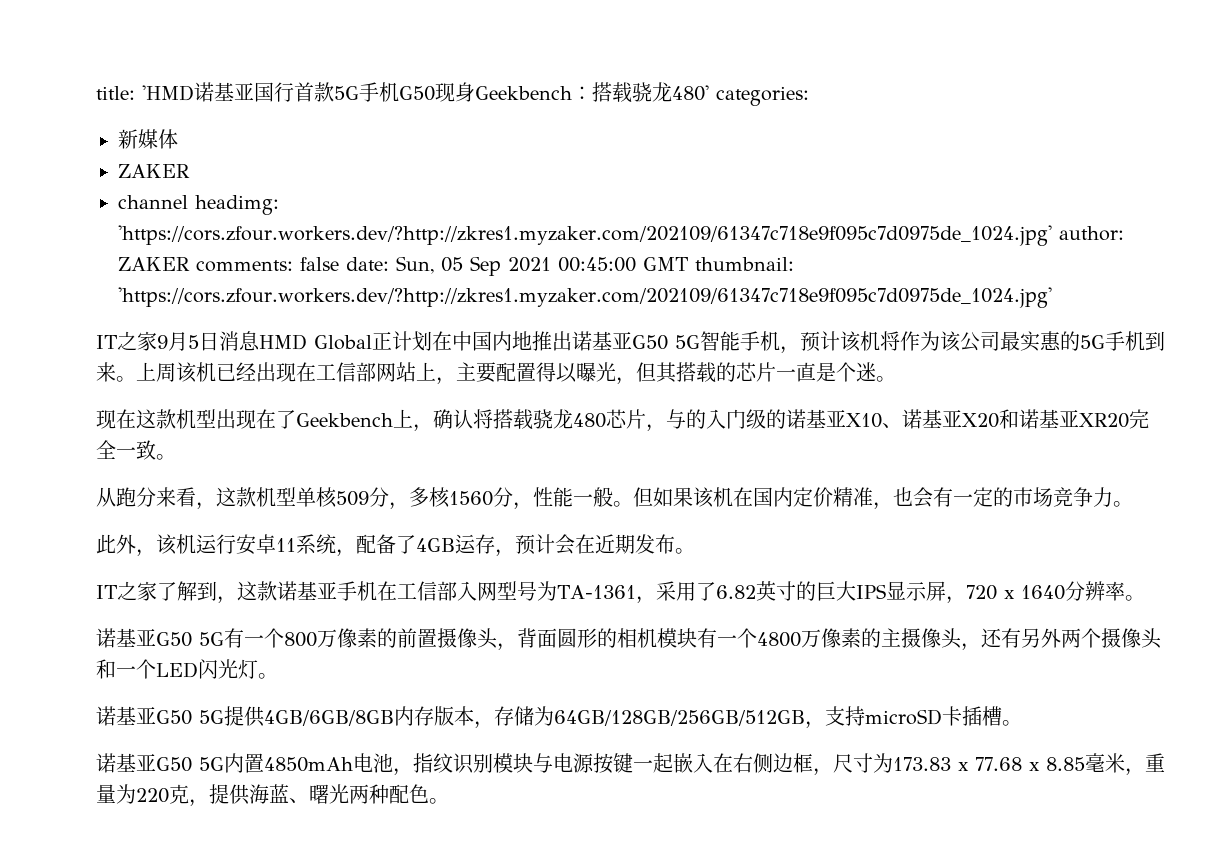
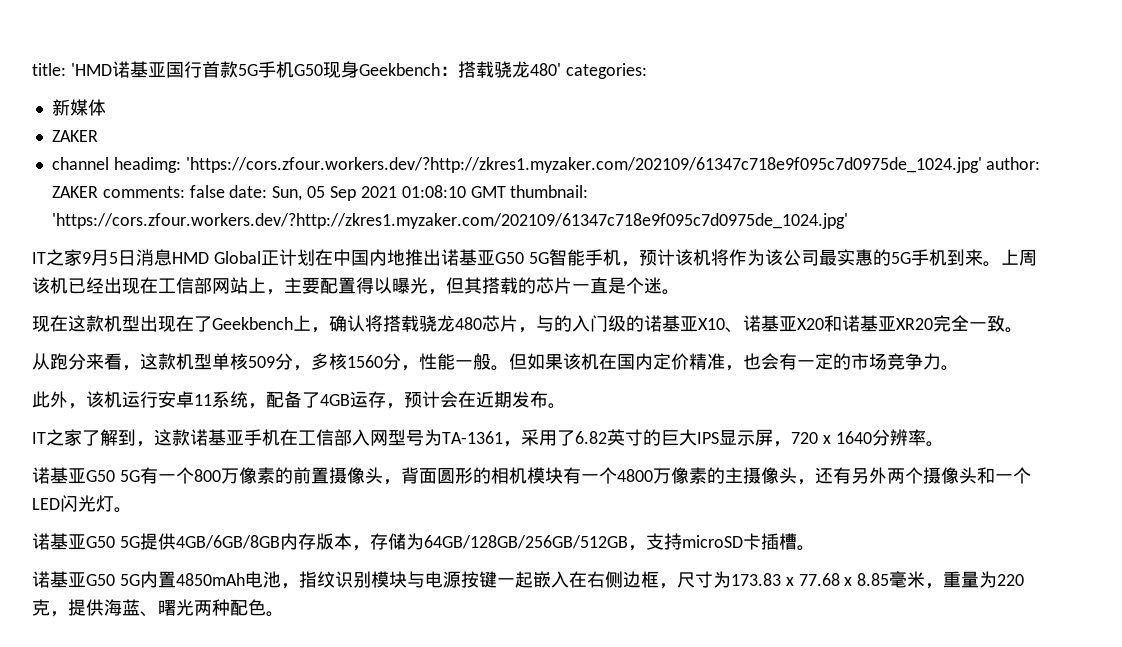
- channel headimg: 'https://cors.zfour.workers.dev/?http://zkres1.myzaker.com/202109/61347c718e9f095c7d0975de_1024.jpg' author: ZAKER comments: false date: Sun, 05 Sep 2021 00:45:00 GMT thumbnail: 'https://cors.zfour.workers.dev/?http://zkres1.myzaker.com/202109/61347c718e9f095c7d0975de_1024.jpg'
+ channel headimg: 'https://cors.zfour.workers.dev/?http://zkres1.myzaker.com/202109/61347c718e9f095c7d0975de_1024.jpg' author: ZAKER comments: false date: Sun, 05 Sep 2021 01:08:10 GMT thumbnail: 'https://cors.zfour.workers.dev/?http://zkres1.myzaker.com/202109/61347c718e9f095c7d0975de_1024.jpg'

